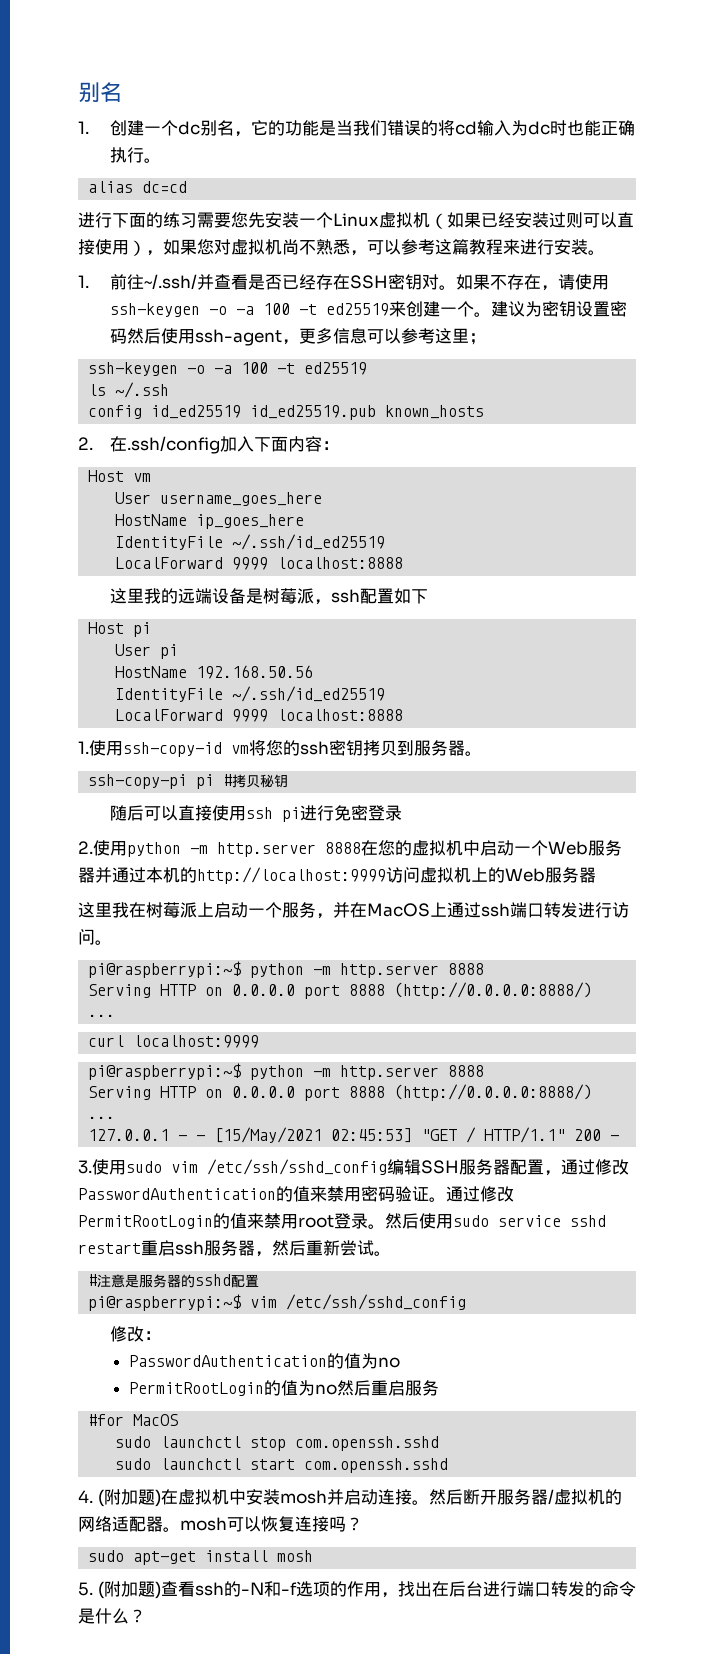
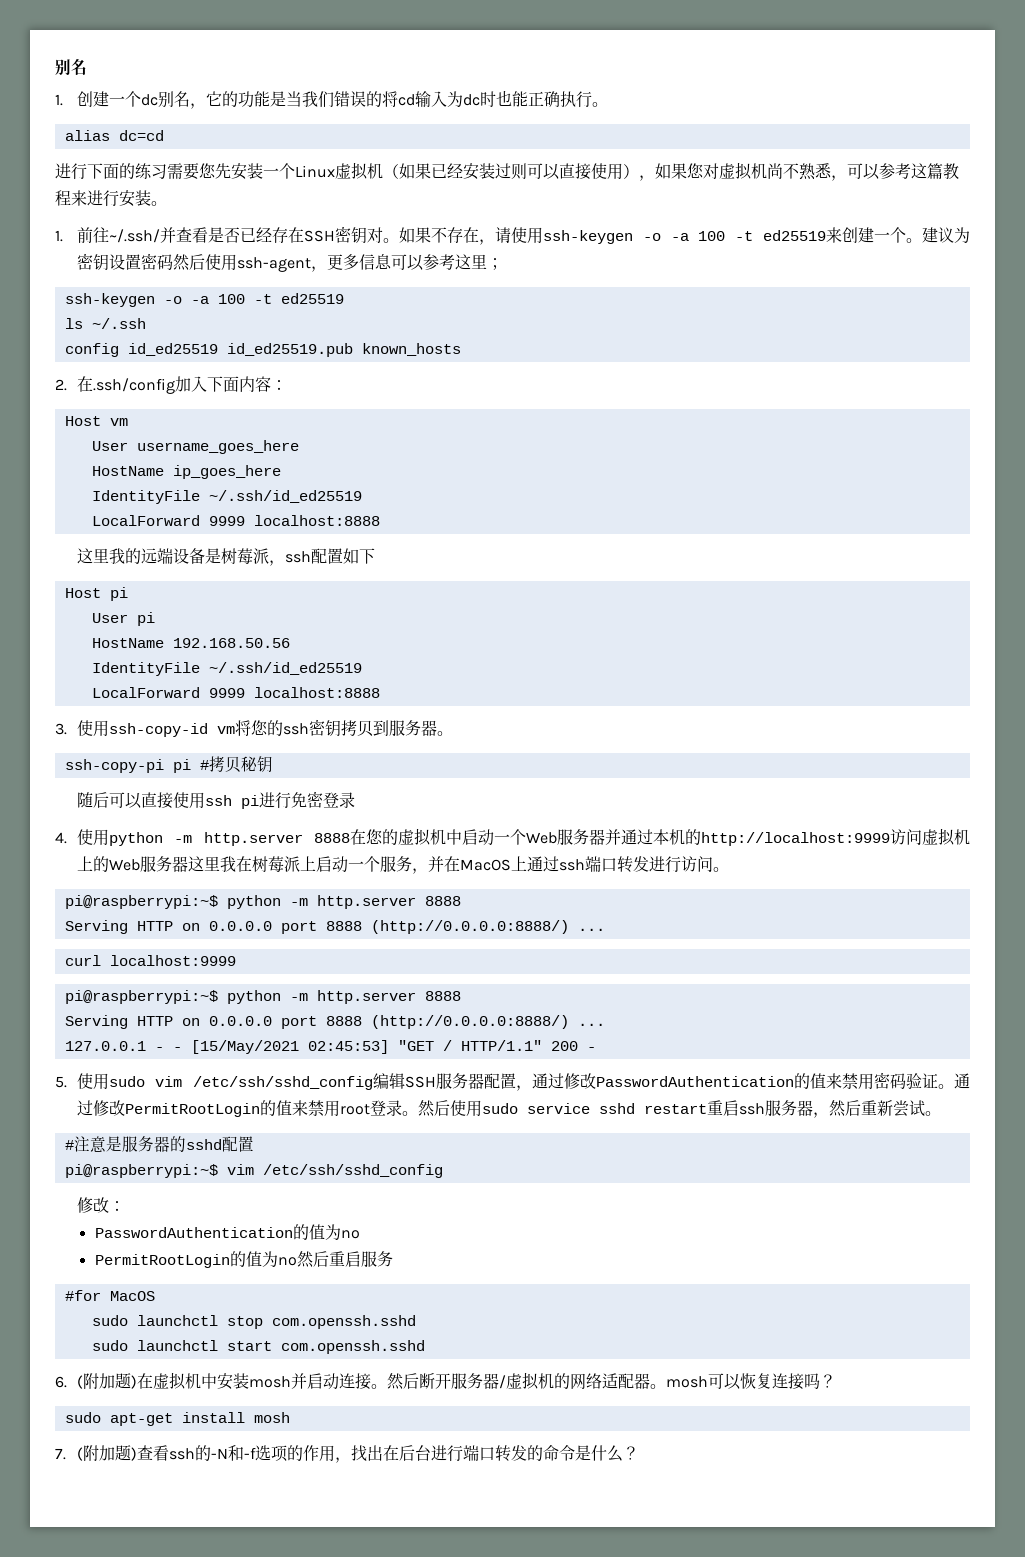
- 1.使用ssh-copy-id vm将您的ssh密钥拷贝到服务器。
+ 3.使用ssh-copy-id vm将您的ssh密钥拷贝到服务器。
- 2.使用python -m http.server 8888在您的虚拟机中启动一个Web服务器并通过本机的http://localhost:9999访问虚拟机上的Web服务器
- 这里我在树莓派上启动一个服务，并在MacOS上通过ssh端口转发进行访问。
+ 4.使用python -m http.server 8888在您的虚拟机中启动一个Web服务器并通过本机的http://localhost:9999访问虚拟机上的Web服务器这里我在树莓派上启动一个服务，并在MacOS上通过ssh端口转发进行访问。
- 3.使用sudo vim /etc/ssh/sshd_config编辑SSH服务器配置，通过修改PasswordAuthentication的值来禁用密码验证。
+ 5.使用sudo vim /etc/ssh/sshd_config编辑SSH服务器配置，通过修改PasswordAuthentication的值来禁用密码验证。
- 4. (附加题)在虚拟机中安装mosh并启动连接。
+ 6. (附加题)在虚拟机中安装mosh并启动连接。
- 5. (附加题)查看ssh的-N和-f选项的作用，找出在后台进行端口转发的命令是什么？
+ 7. (附加题)查看ssh的-N和-f选项的作用，找出在后台进行端口转发的命令是什么？

